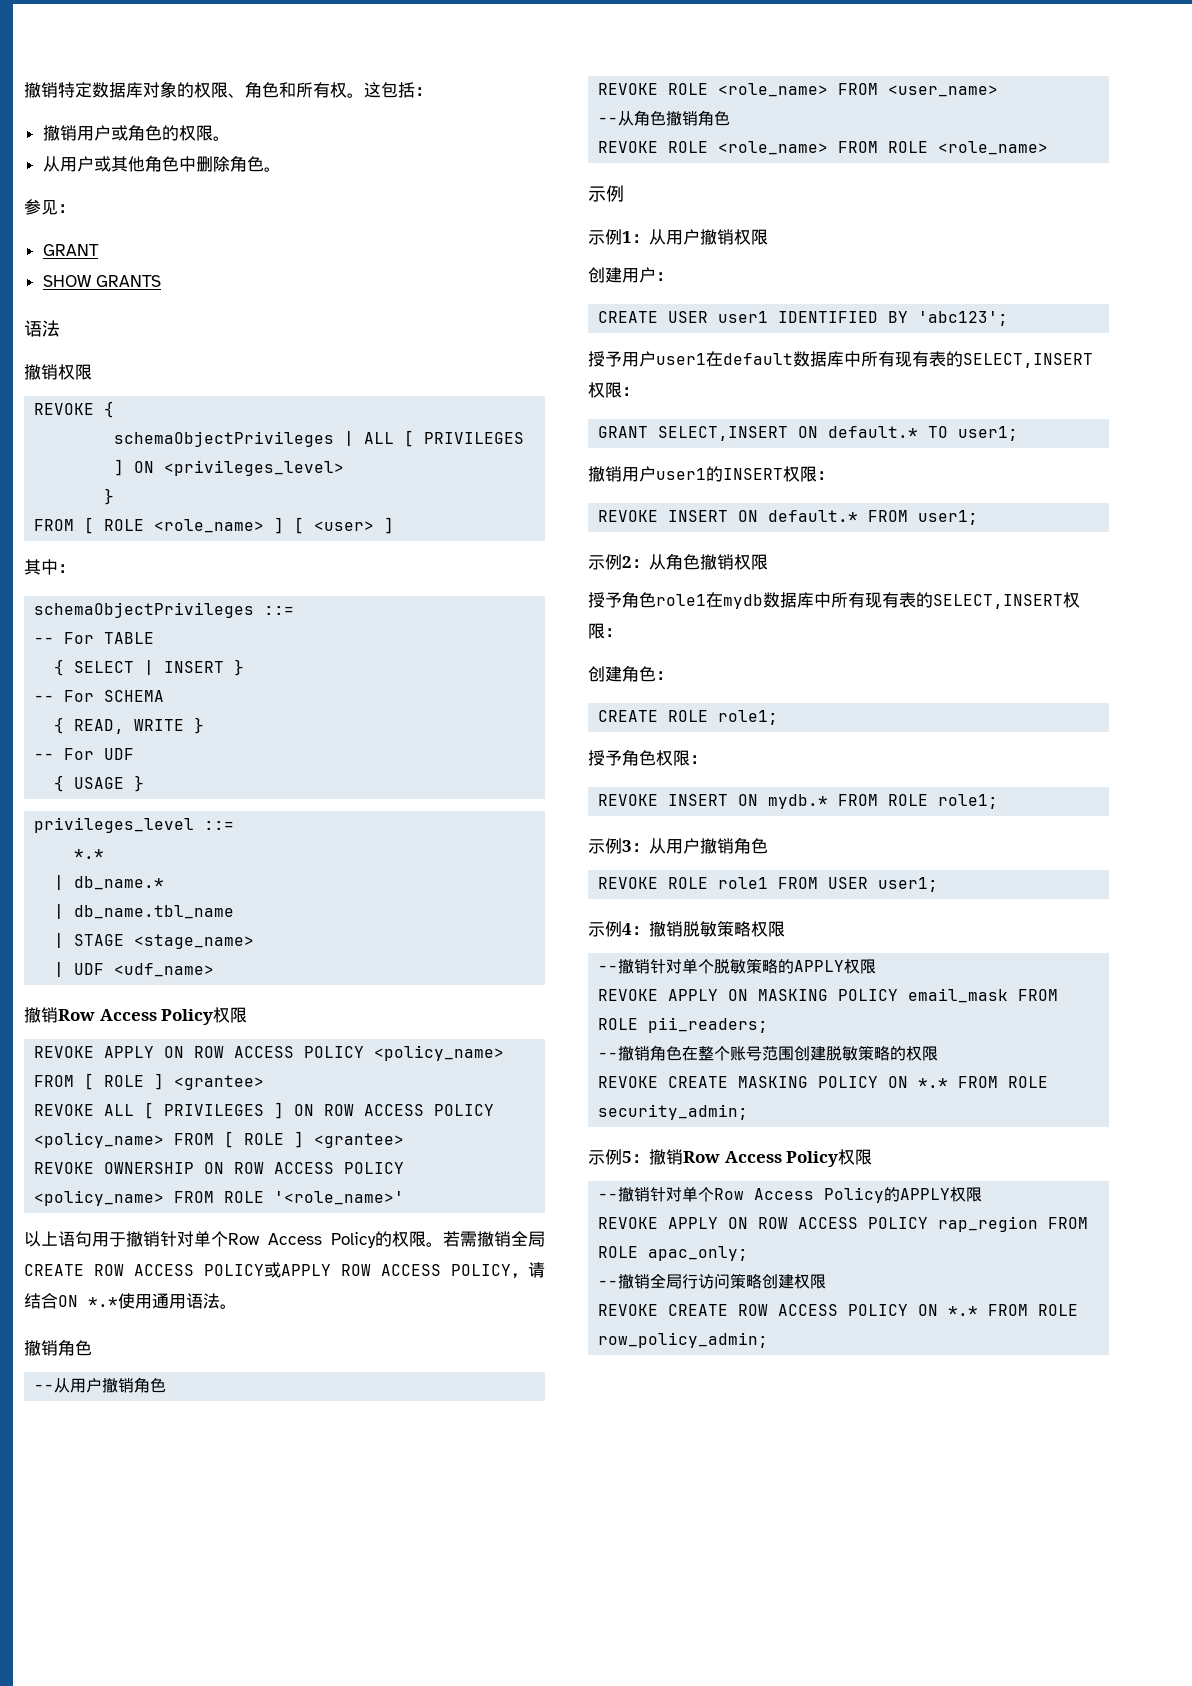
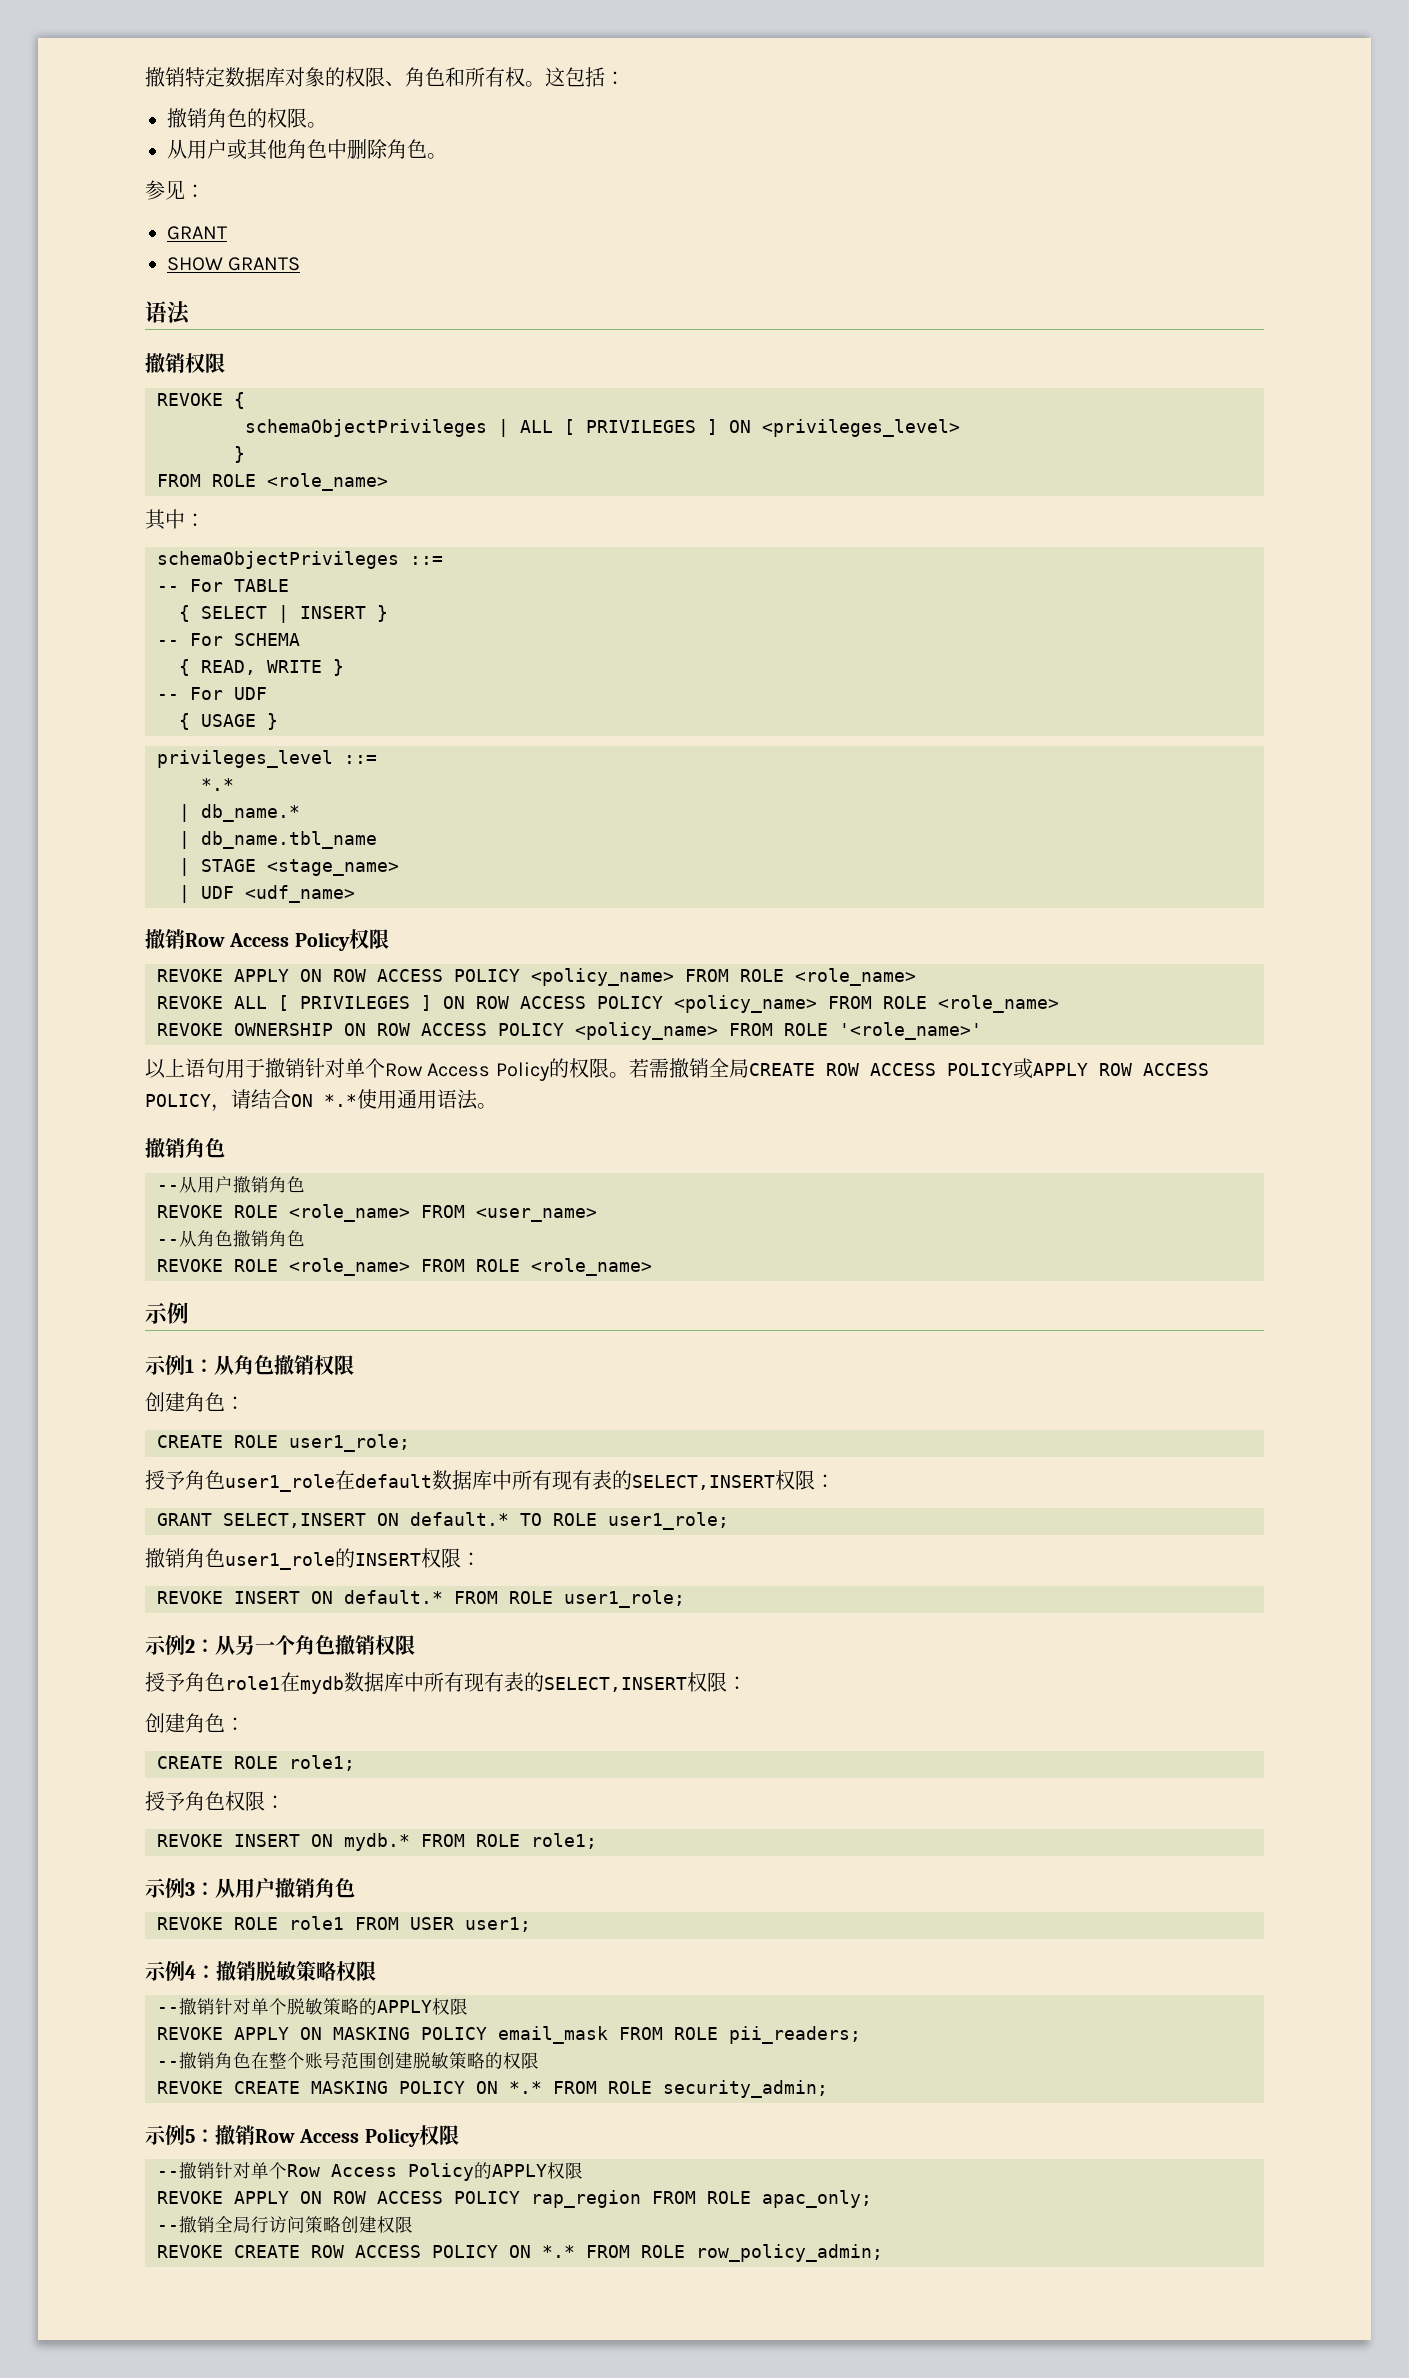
- 撤销用户或角色的权限。
+ 撤销角色的权限。
  schemaObjectPrivileges | ALL [ PRIVILEGES ] ON <privileges_level>
  }
- FROM [ ROLE <role_name> ] [ <user> ]
+ FROM ROLE <role_name>
- REVOKE APPLY ON ROW ACCESS POLICY <policy_name> FROM [ ROLE ] <grantee>
+ REVOKE APPLY ON ROW ACCESS POLICY <policy_name> FROM ROLE <role_name>
- REVOKE ALL [ PRIVILEGES ] ON ROW ACCESS POLICY <policy_name> FROM [ ROLE ] <grantee>
+ REVOKE ALL [ PRIVILEGES ] ON ROW ACCESS POLICY <policy_name> FROM ROLE <role_name>
- 示例1：从用户撤销权限
- 创建用户：
- CREATE USER user1 IDENTIFIED BY 'abc123';
- 授予用户user1在default数据库中所有现有表的SELECT,INSERT权限：
+ 示例1：从角色撤销权限
+ 创建角色：
+ CREATE ROLE user1_role;
+ 授予角色user1_role在default数据库中所有现有表的SELECT,INSERT权限：
- GRANT SELECT,INSERT ON default.* TO user1;
- 撤销用户user1的INSERT权限：
+ GRANT SELECT,INSERT ON default.* TO ROLE user1_role;
+ 撤销角色user1_role的INSERT权限：
- REVOKE INSERT ON default.* FROM user1;
+ REVOKE INSERT ON default.* FROM ROLE user1_role;
- 示例2：从角色撤销权限
+ 示例2：从另一个角色撤销权限

